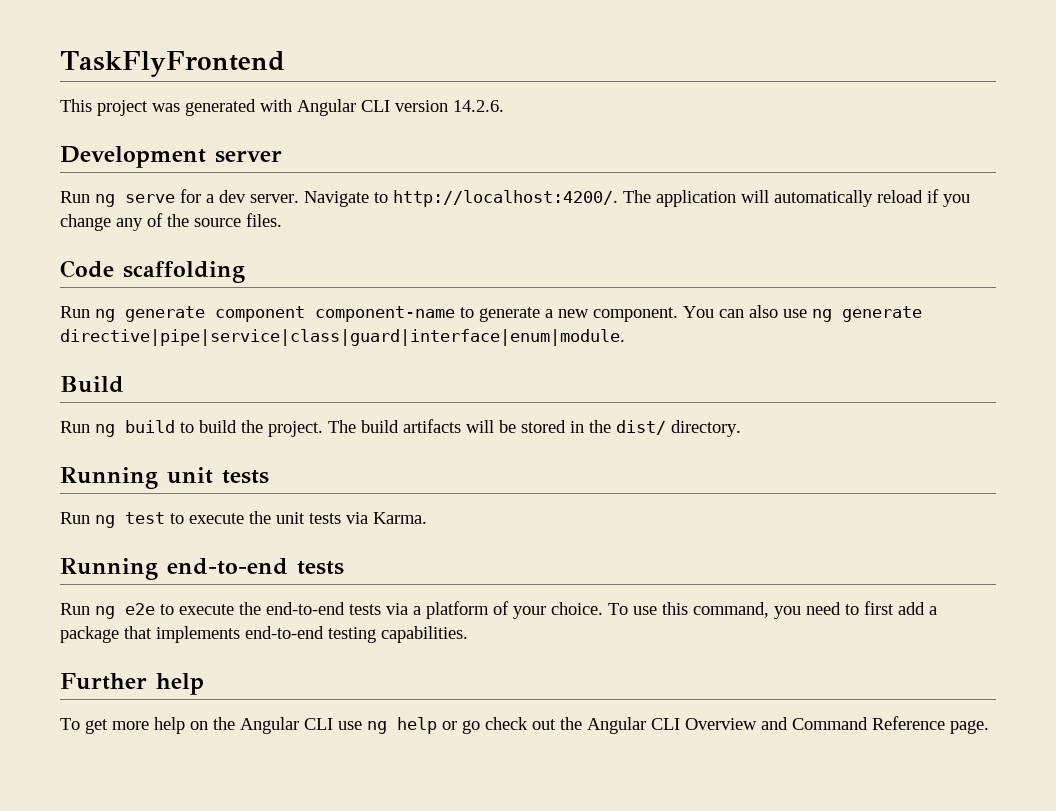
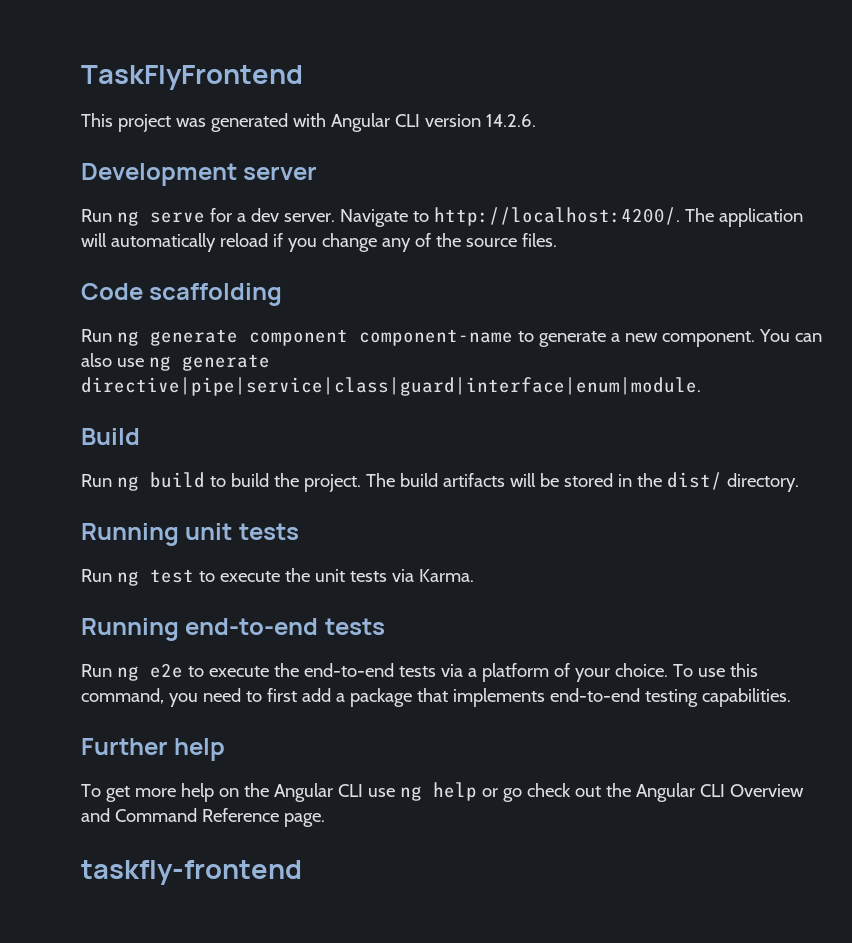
+ taskfly-frontend

